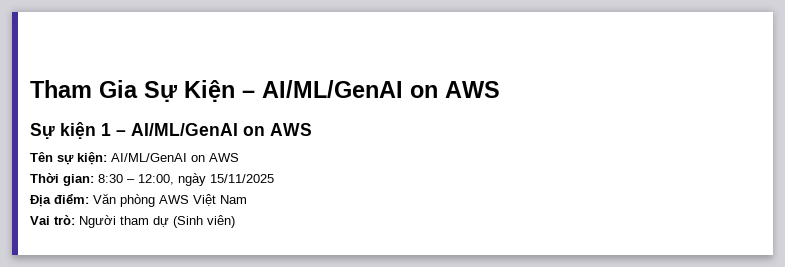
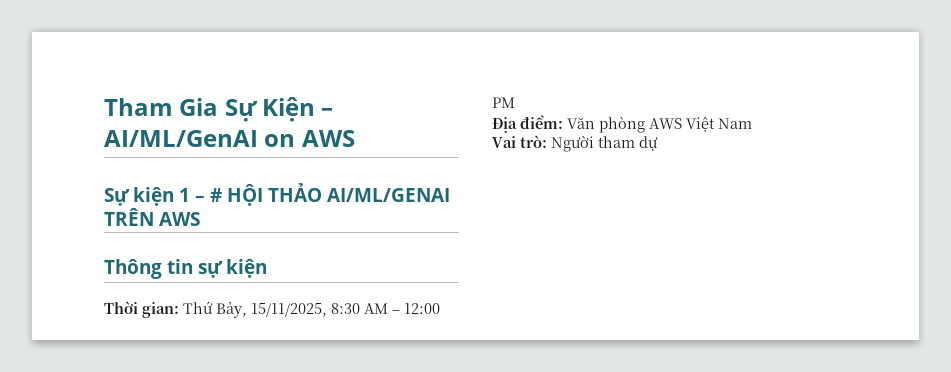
- Sự kiện 1 – AI/ML/GenAI on AWS
- Tên sự kiện: AI/ML/GenAI on AWS
- Thời gian: 8:30 – 12:00, ngày 15/11/2025
+ Sự kiện 1 – # HỘI THẢO AI/ML/GENAI TRÊN AWS
+ Thông tin sự kiện
+ Thời gian: Thứ Bảy, 15/11/2025, 8:30 AM – 12:00 PM
- Vai trò: Người tham dự (Sinh viên)
+ Vai trò: Người tham dự

